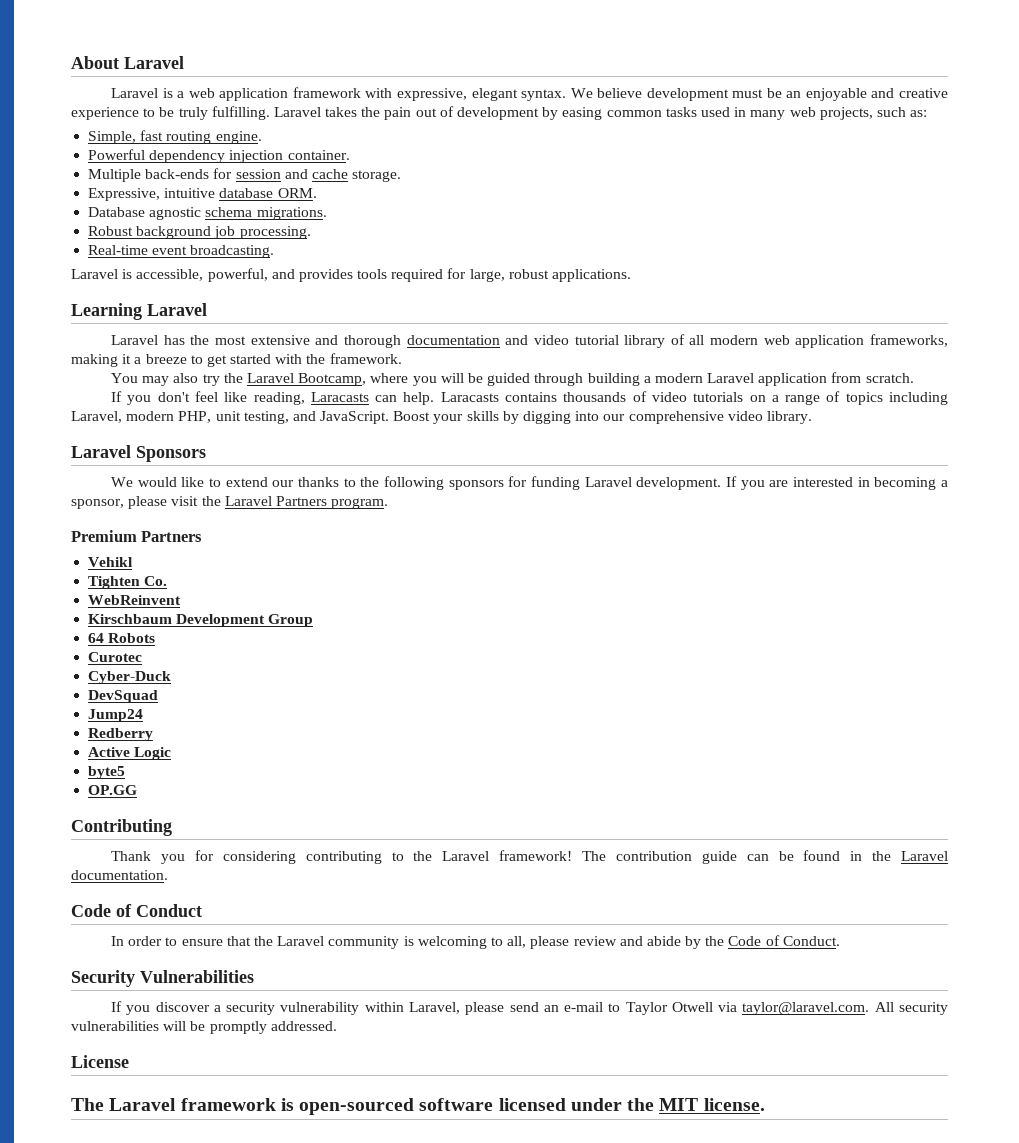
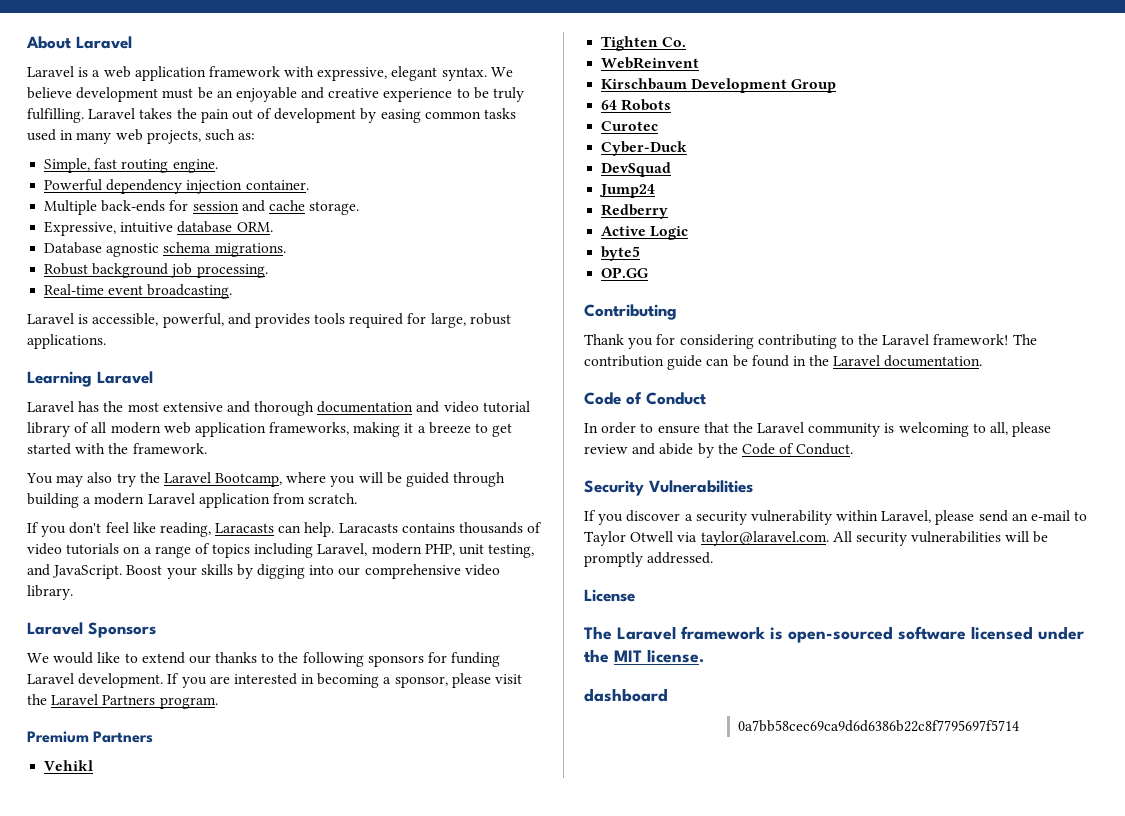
+ dashboard
+ 0a7bb58cec69ca9d6d6386b22c8f7795697f5714

